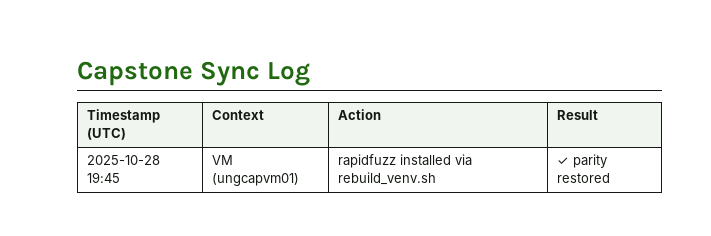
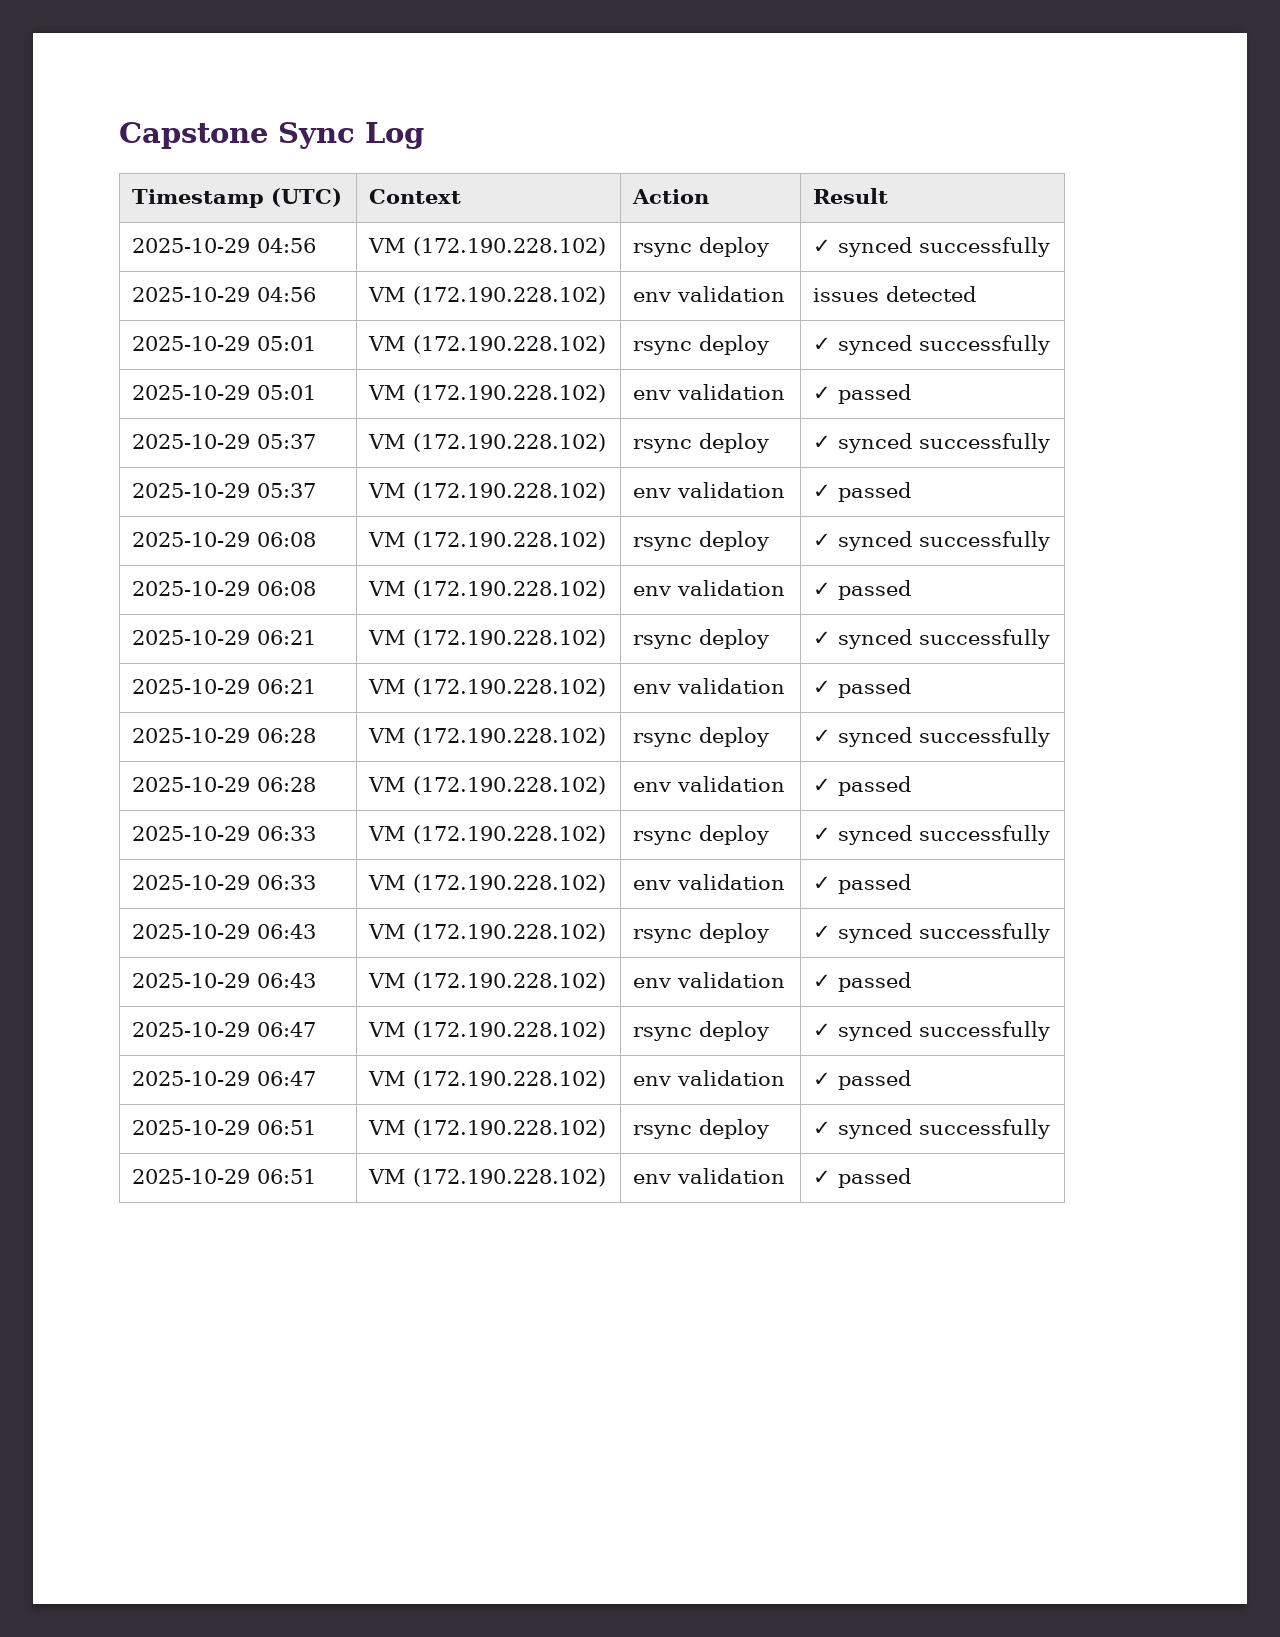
- 2025-10-28 19:45 | VM (ungcapvm01) | rapidfuzz installed via rebuild_venv.sh | ✓ parity restored
+ 2025-10-29 04:56 | VM (172.190.228.102) | rsync deploy | ✓ synced successfully
+ 2025-10-29 04:56 | VM (172.190.228.102) | env validation | issues detected
+ 2025-10-29 05:01 | VM (172.190.228.102) | rsync deploy | ✓ synced successfully
+ 2025-10-29 05:01 | VM (172.190.228.102) | env validation | ✓ passed
+ 2025-10-29 05:37 | VM (172.190.228.102) | rsync deploy | ✓ synced successfully
+ 2025-10-29 05:37 | VM (172.190.228.102) | env validation | ✓ passed
+ 2025-10-29 06:08 | VM (172.190.228.102) | rsync deploy | ✓ synced successfully
+ 2025-10-29 06:08 | VM (172.190.228.102) | env validation | ✓ passed
+ 2025-10-29 06:21 | VM (172.190.228.102) | rsync deploy | ✓ synced successfully
+ 2025-10-29 06:21 | VM (172.190.228.102) | env validation | ✓ passed
+ 2025-10-29 06:28 | VM (172.190.228.102) | rsync deploy | ✓ synced successfully
+ 2025-10-29 06:28 | VM (172.190.228.102) | env validation | ✓ passed
+ 2025-10-29 06:33 | VM (172.190.228.102) | rsync deploy | ✓ synced successfully
+ 2025-10-29 06:33 | VM (172.190.228.102) | env validation | ✓ passed
+ 2025-10-29 06:43 | VM (172.190.228.102) | rsync deploy | ✓ synced successfully
+ 2025-10-29 06:43 | VM (172.190.228.102) | env validation | ✓ passed
+ 2025-10-29 06:47 | VM (172.190.228.102) | rsync deploy | ✓ synced successfully
+ 2025-10-29 06:47 | VM (172.190.228.102) | env validation | ✓ passed
+ 2025-10-29 06:51 | VM (172.190.228.102) | rsync deploy | ✓ synced successfully
+ 2025-10-29 06:51 | VM (172.190.228.102) | env validation | ✓ passed

